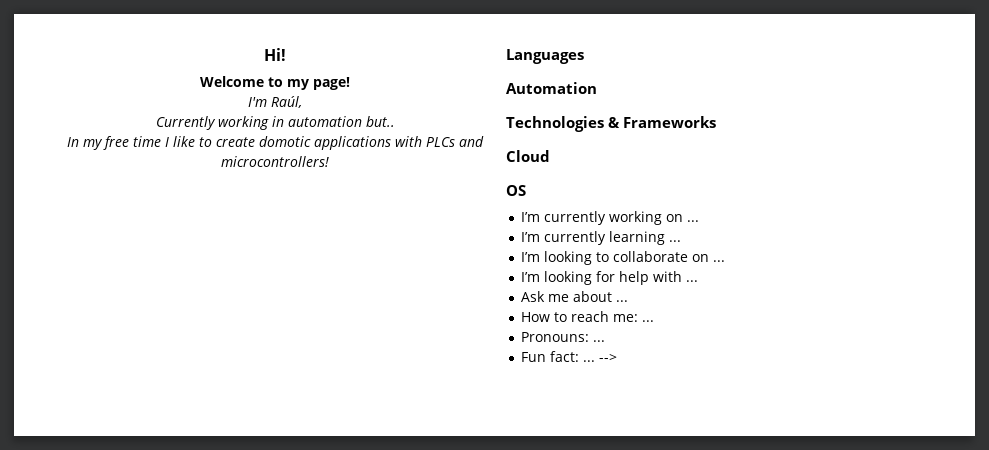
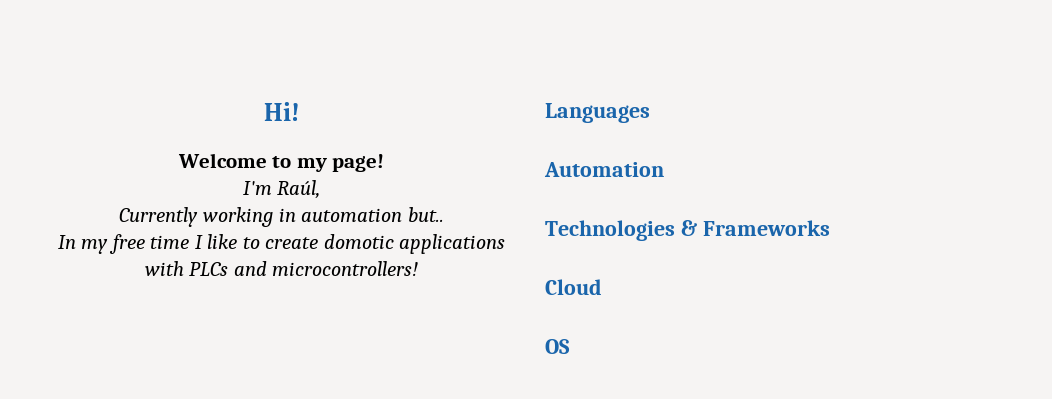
- I’m currently working on ...
- I’m currently learning ...
- I’m looking to collaborate on ...
- I’m looking for help with ...
- Ask me about ...
- How to reach me: ...
- Pronouns: ...
- Fun fact: ... -->

